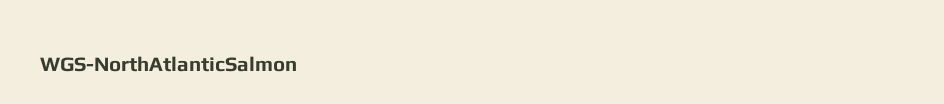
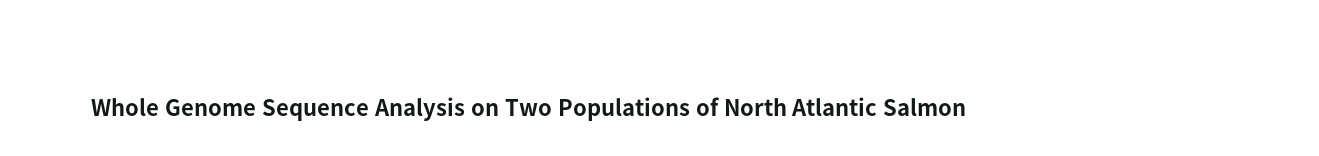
- WGS-NorthAtlanticSalmon
+ Whole Genome Sequence Analysis on Two Populations of North Atlantic Salmon

